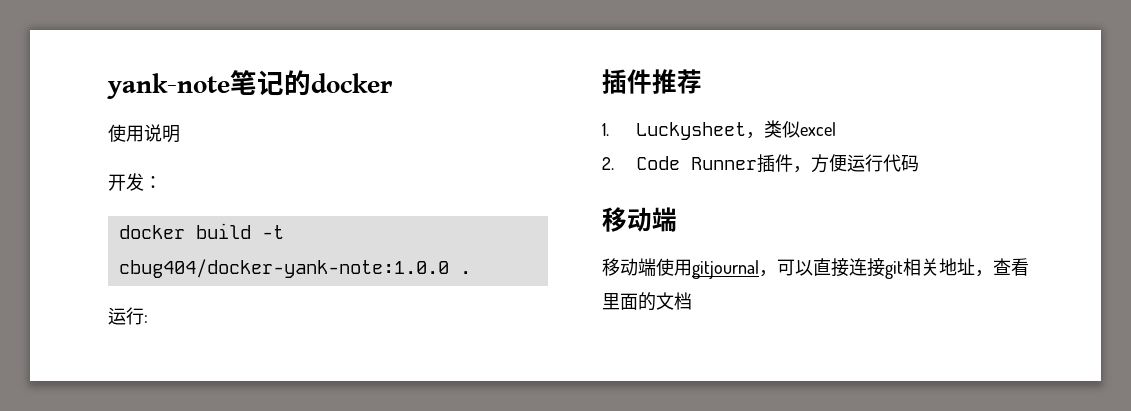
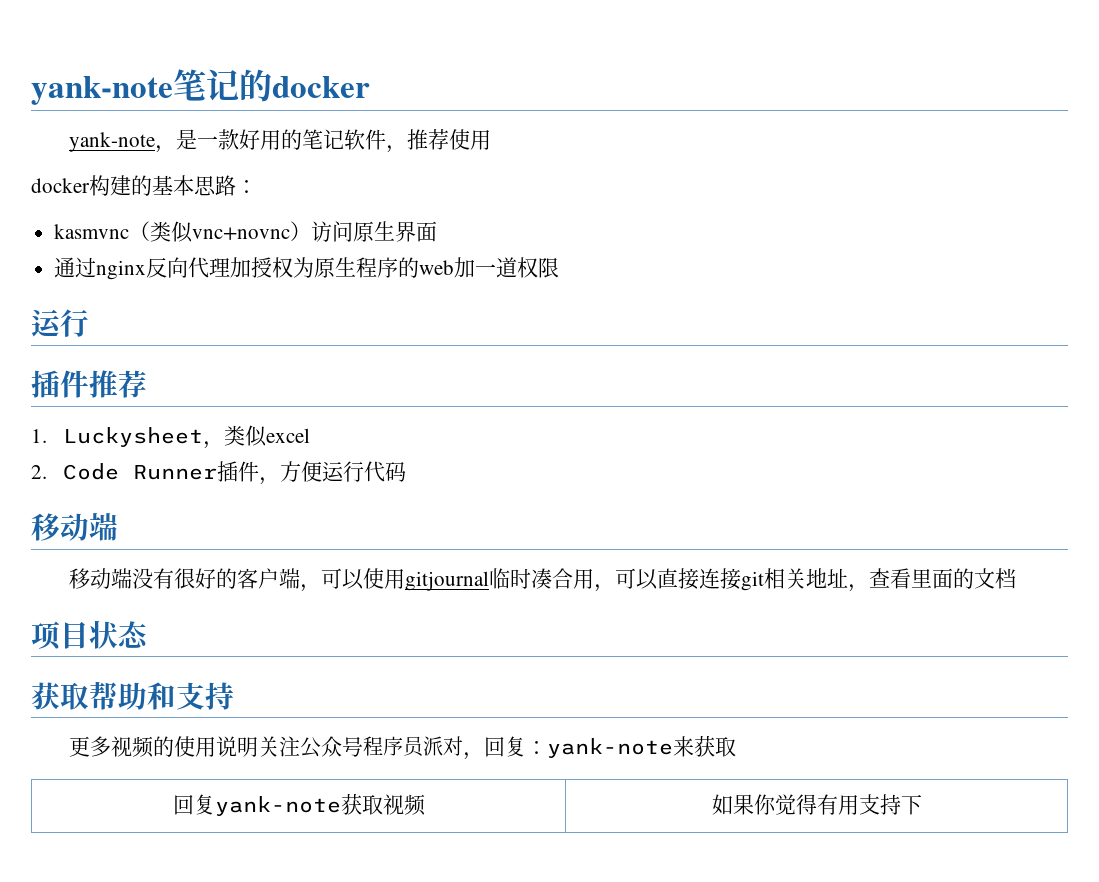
- 使用说明
- 开发：
- docker build -t cbug404/docker-yank-note:1.0.0 .
- 运行:
+ yank-note，是一款好用的笔记软件，推荐使用
+ docker构建的基本思路：
+ kasmvnc（类似vnc+novnc）访问原生界面
+ 通过nginx反向代理加授权为原生程序的web加一道权限
+ 运行
- 移动端使用gitjournal，可以直接连接git相关地址，查看里面的文档
+ 移动端没有很好的客户端，可以使用gitjournal临时凑合用，可以直接连接git相关地址，查看里面的文档
+ 项目状态
+ 获取帮助和支持
+ 更多视频的使用说明关注公众号程序员派对，回复：yank-note来获取
+ 回复yank-note获取视频 | 如果你觉得有用支持下

